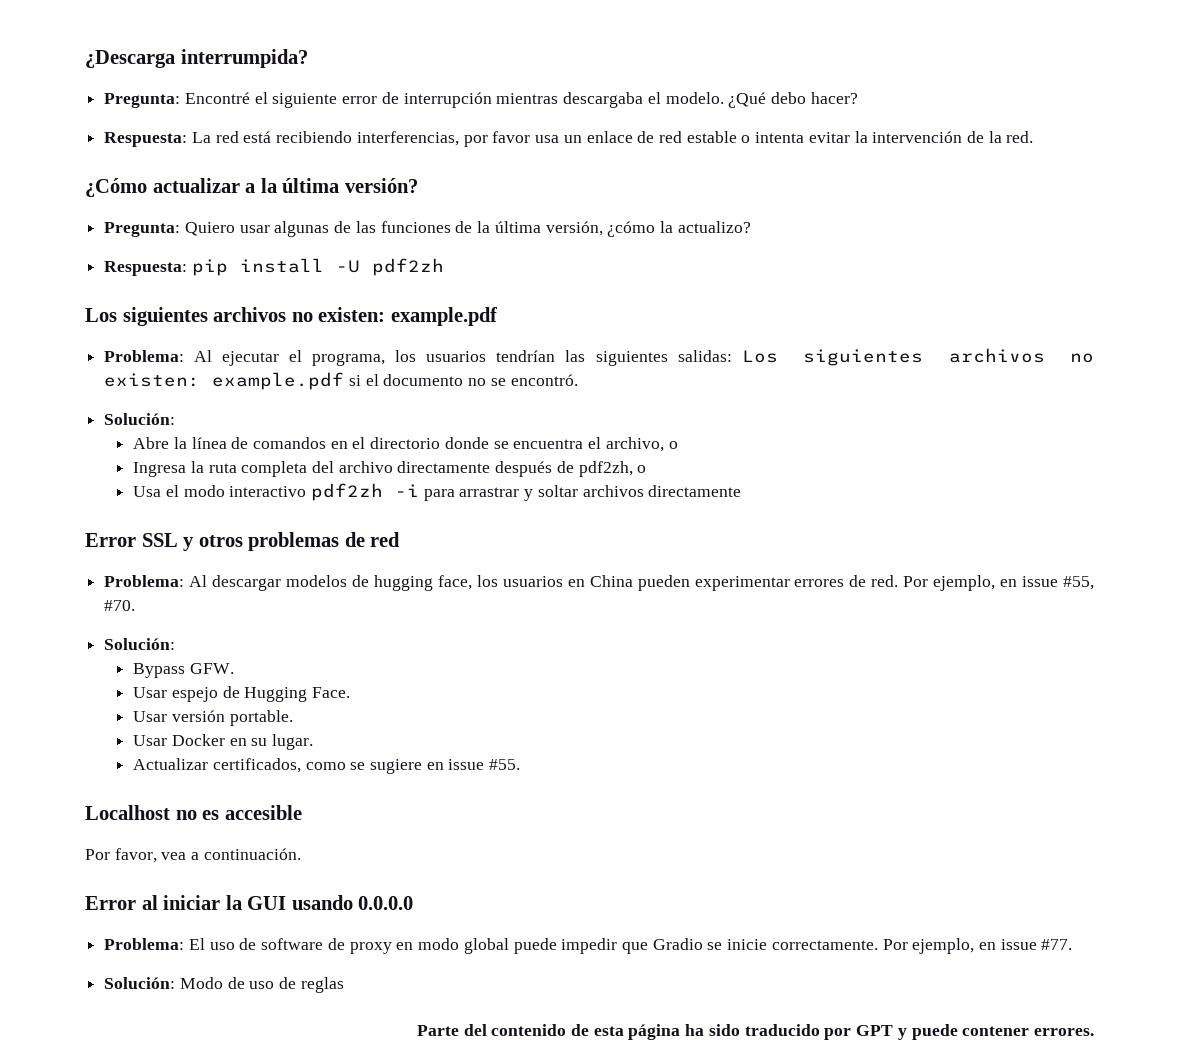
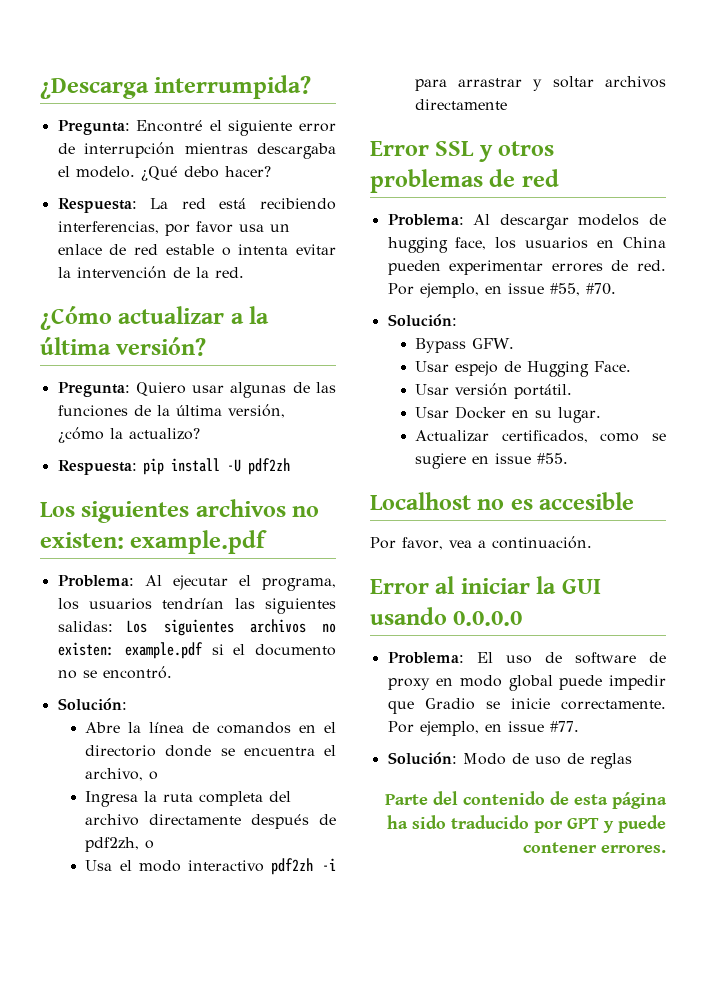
- Usar versión portable.
+ Usar versión portátil.

